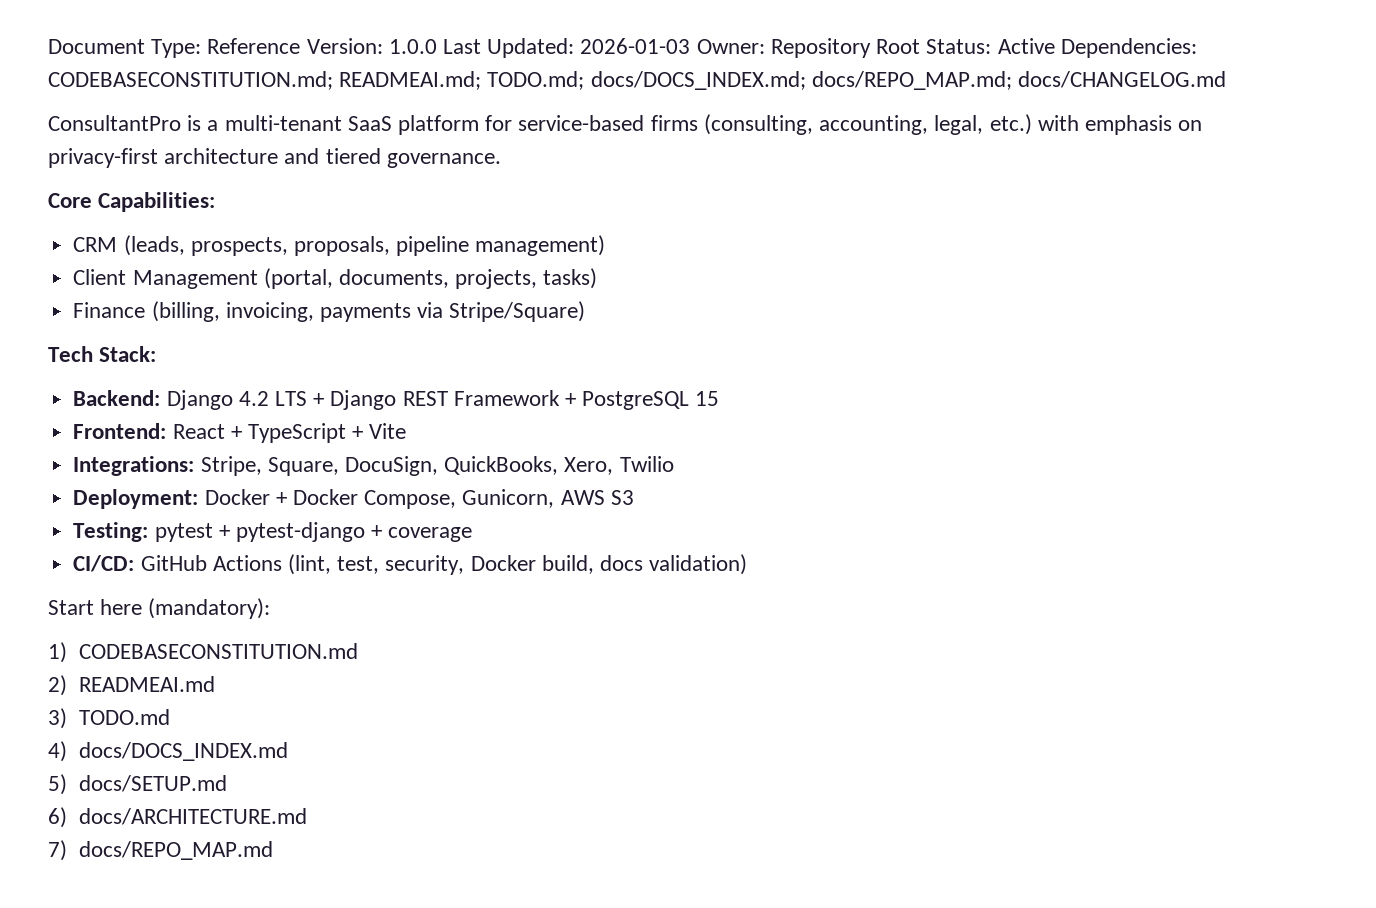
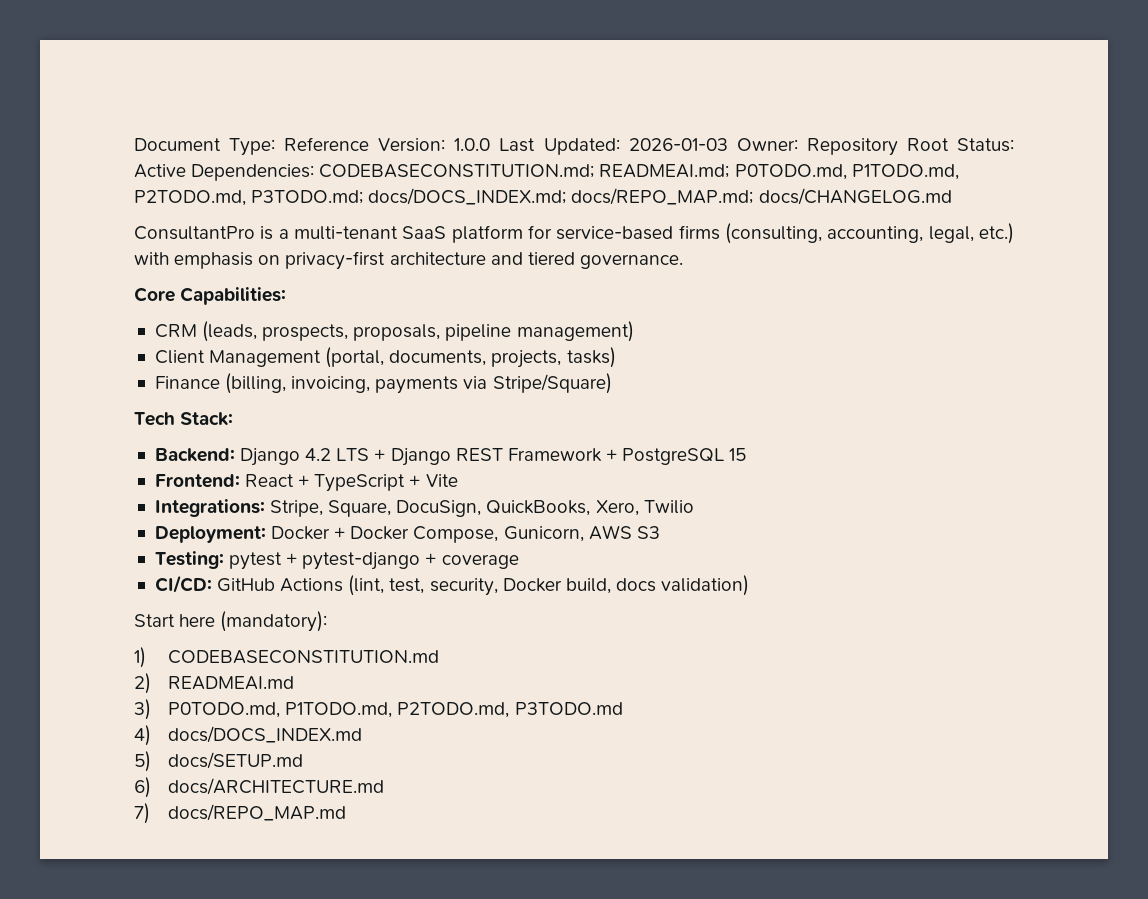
- Document Type: Reference Version: 1.0.0 Last Updated: 2026-01-03 Owner: Repository Root Status: Active Dependencies: CODEBASECONSTITUTION.md; READMEAI.md; TODO.md; docs/DOCS_INDEX.md; docs/REPO_MAP.md; docs/CHANGELOG.md
+ Document Type: Reference Version: 1.0.0 Last Updated: 2026-01-03 Owner: Repository Root Status: Active Dependencies: CODEBASECONSTITUTION.md; READMEAI.md; P0TODO.md, P1TODO.md, P2TODO.md, P3TODO.md; docs/DOCS_INDEX.md; docs/REPO_MAP.md; docs/CHANGELOG.md
- 3) TODO.md
+ 3) P0TODO.md, P1TODO.md, P2TODO.md, P3TODO.md

